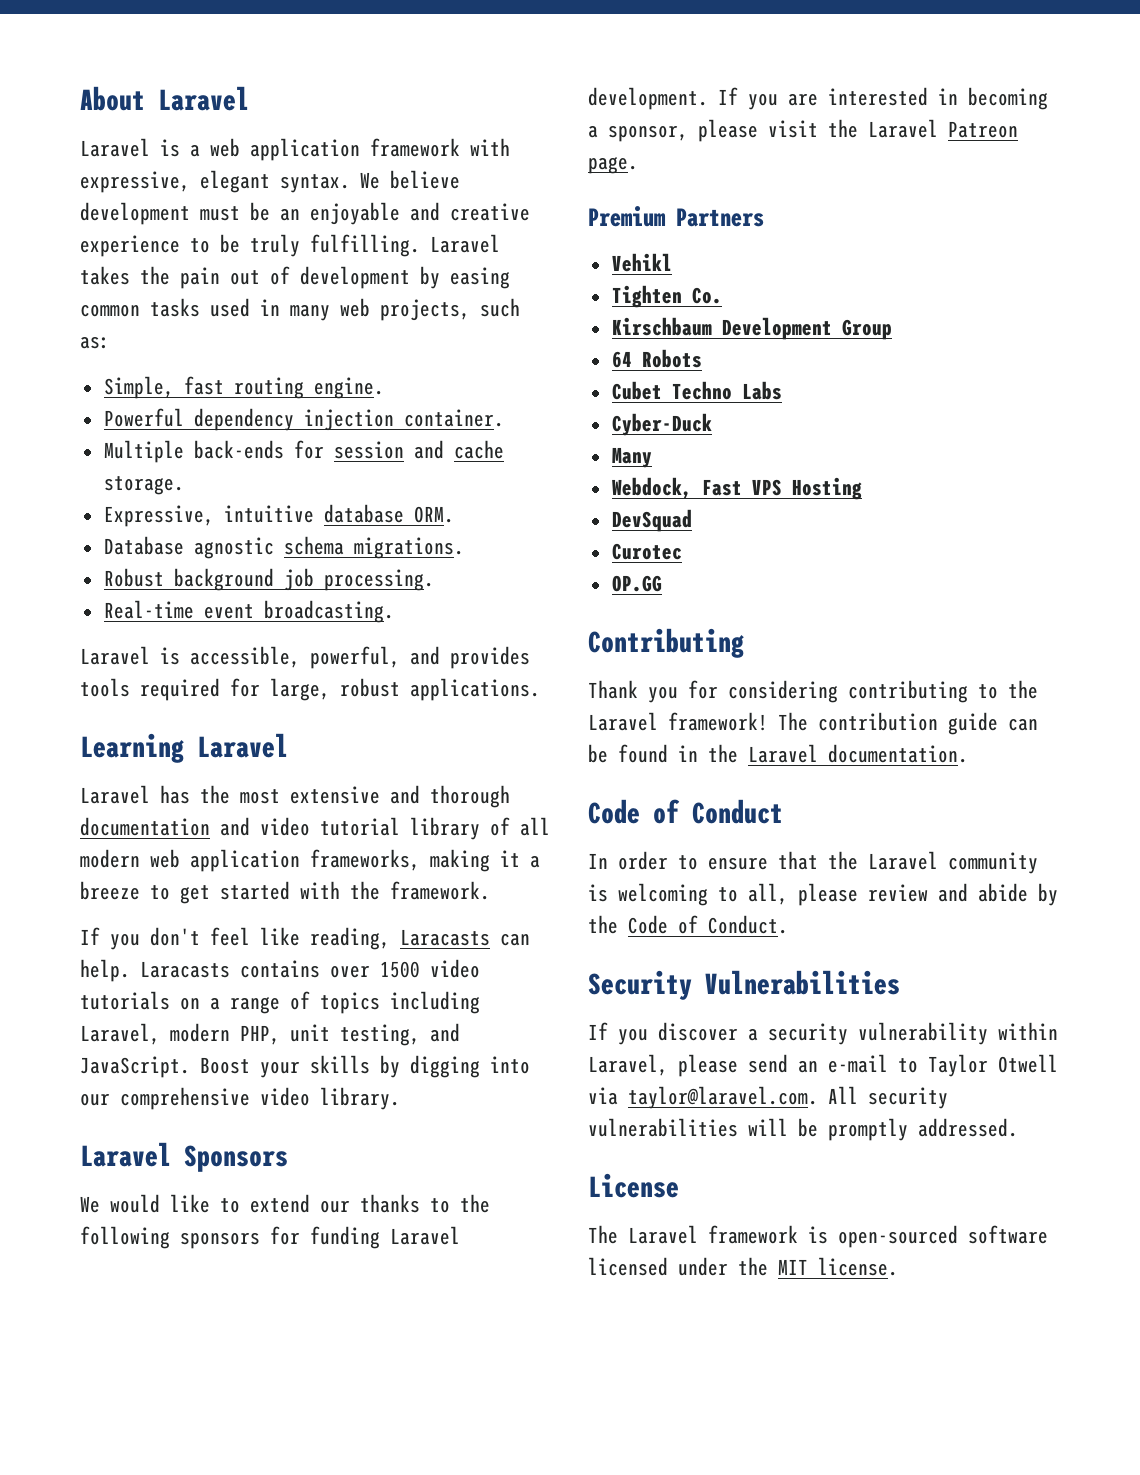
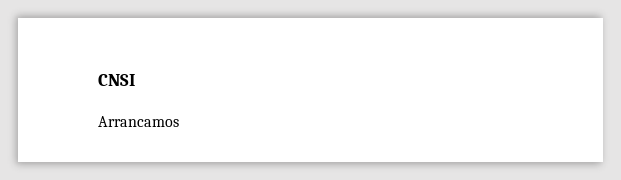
- About Laravel
- Laravel is a web application framework with expressive, elegant syntax. We believe development must be an enjoyable and creative experience to be truly fulfilling. Laravel takes the pain out of development by easing common tasks used in many web projects, such as:
- Simple, fast routing engine.
- Powerful dependency injection container.
- Multiple back-ends for session and cache storage.
- Expressive, intuitive database ORM.
- Database agnostic schema migrations.
- Robust background job processing.
- Real-time event broadcasting.
- Laravel is accessible, powerful, and provides tools required for large, robust applications.
- Learning Laravel
- Laravel has the most extensive and thorough documentation and video tutorial library of all modern web application frameworks, making it a breeze to get started with the framework.
- If you don't feel like reading, Laracasts can help. Laracasts contains over 1500 video tutorials on a range of topics including Laravel, modern PHP, unit testing, and JavaScript. Boost your skills by digging into our comprehensive video library.
- Laravel Sponsors
- We would like to extend our thanks to the following sponsors for funding Laravel development. If you are interested in becoming a sponsor, please visit the Laravel Patreon page.
- Premium Partners
- Vehikl
- Tighten Co.
- Kirschbaum Development Group
- 64 Robots
- Cubet Techno Labs
- Cyber-Duck
- Many
- Webdock, Fast VPS Hosting
- DevSquad
- Curotec
- OP.GG
- Contributing
- Thank you for considering contributing to the Laravel framework! The contribution guide can be found in the Laravel documentation.
- Code of Conduct
- In order to ensure that the Laravel community is welcoming to all, please review and abide by the Code of Conduct.
- Security Vulnerabilities
- If you discover a security vulnerability within Laravel, please send an e-mail to Taylor Otwell via taylor@laravel.com. All security vulnerabilities will be promptly addressed.
- License
- The Laravel framework is open-sourced software licensed under the MIT license.
+ CNSI
+ Arrancamos

